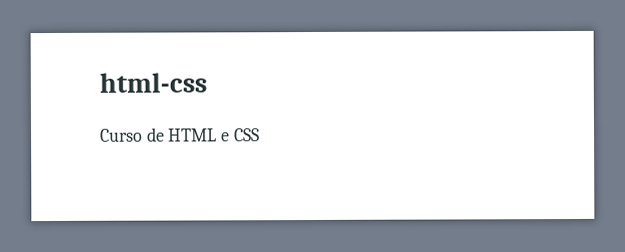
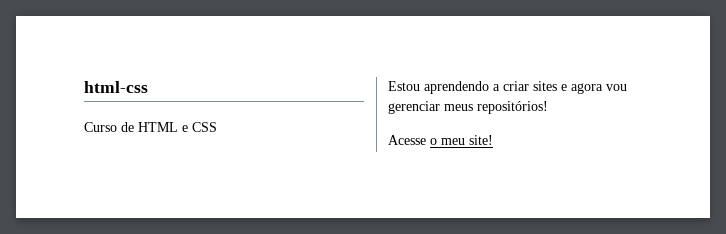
+ Estou aprendendo a criar sites e agora vou gerenciar meus repositórios!
+ Acesse o meu site!

